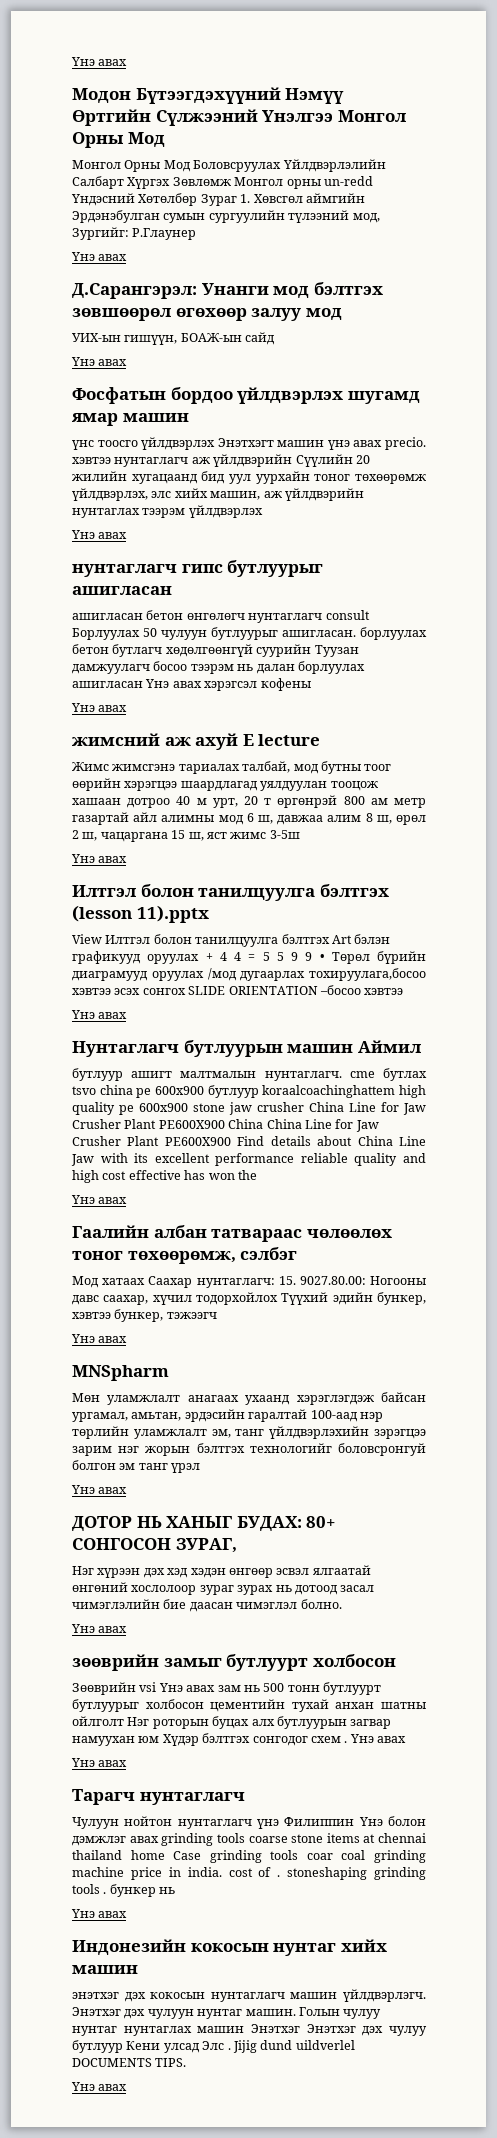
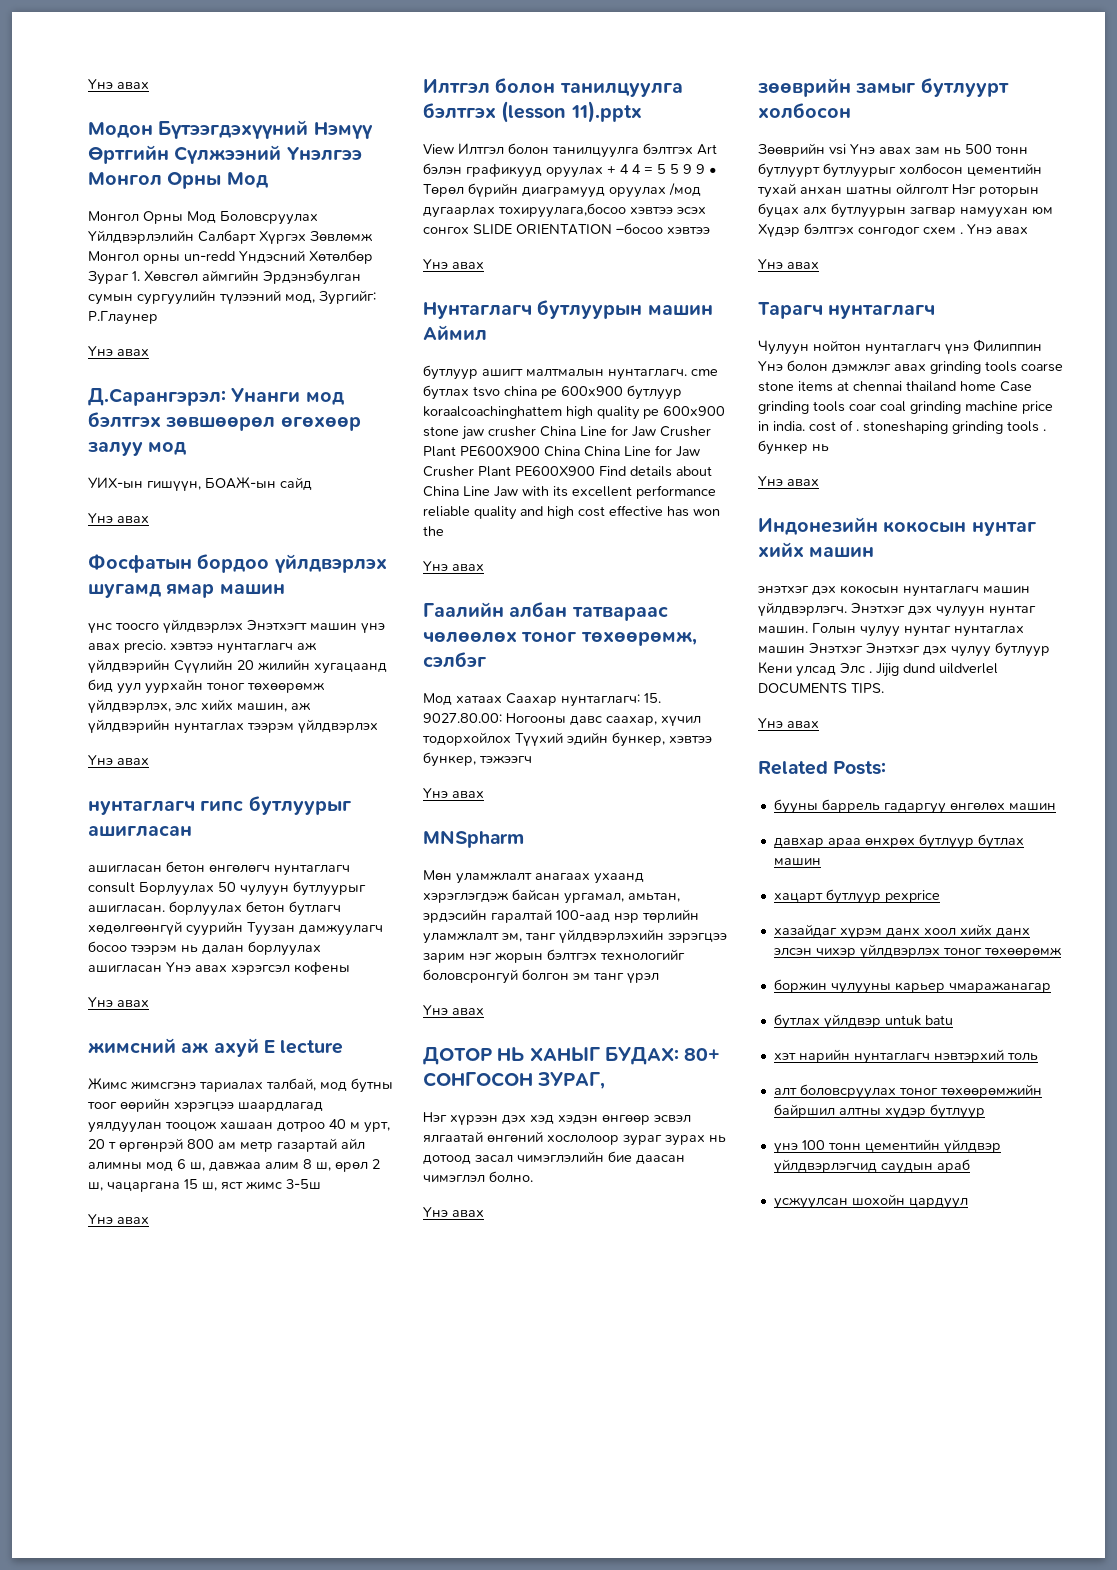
+ Related Posts:
+ бууны баррель гадаргуу өнгөлөх машин
+ давхар араа өнхрөх бутлуур бутлах машин
+ хацарт бутлуур pexprice
+ хазайдаг хүрэм данх хоол хийх данх элсэн чихэр үйлдвэрлэх тоног төхөөрөмж
+ боржин чулууны карьер чмаражанагар
+ бутлах үйлдвэр untuk batu
+ хэт нарийн нунтаглагч нэвтэрхий толь
+ алт боловсруулах тоног төхөөрөмжийн байршил алтны хүдэр бутлуур
+ үнэ 100 тонн цементийн үйлдвэр үйлдвэрлэгчид саудын араб
+ усжуулсан шохойн цардуул

